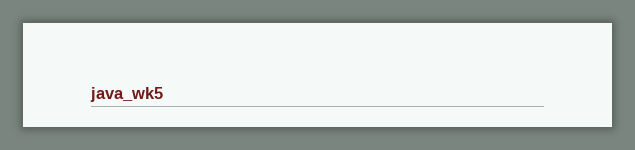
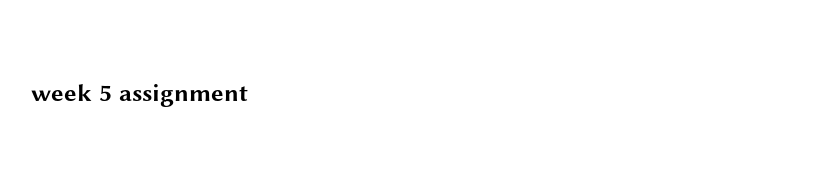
- java_wk5
+ week 5 assignment

